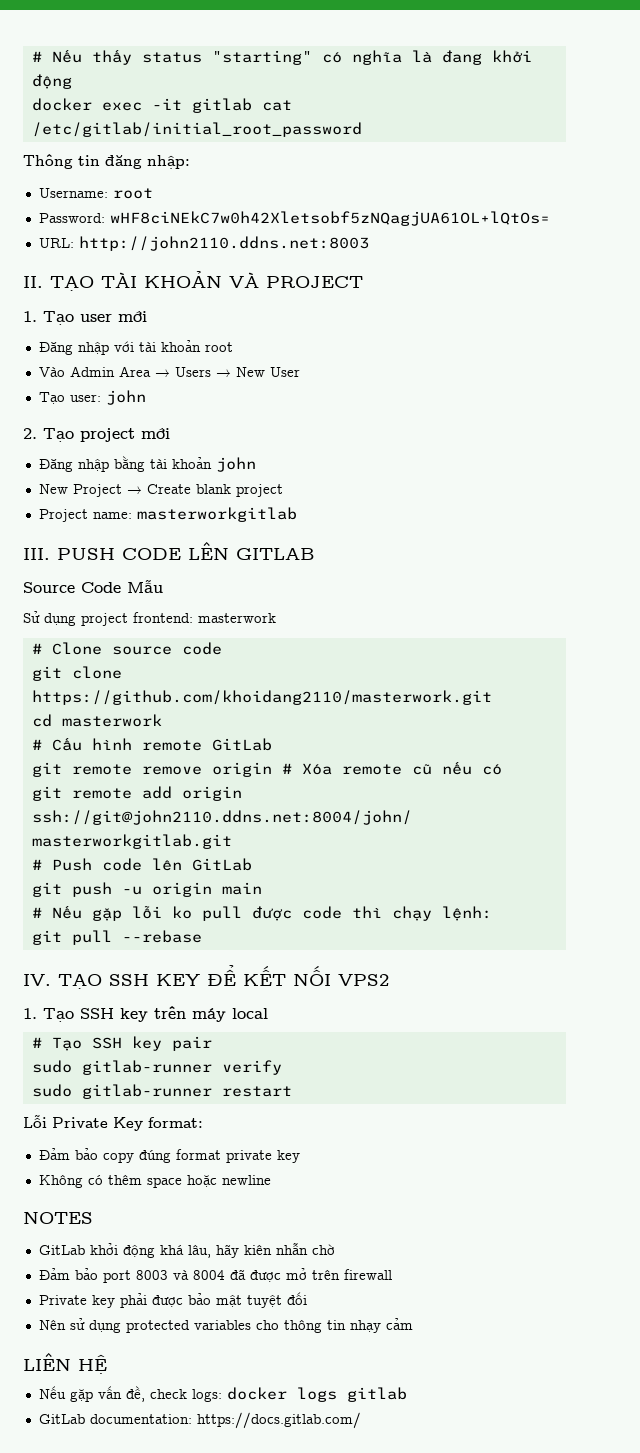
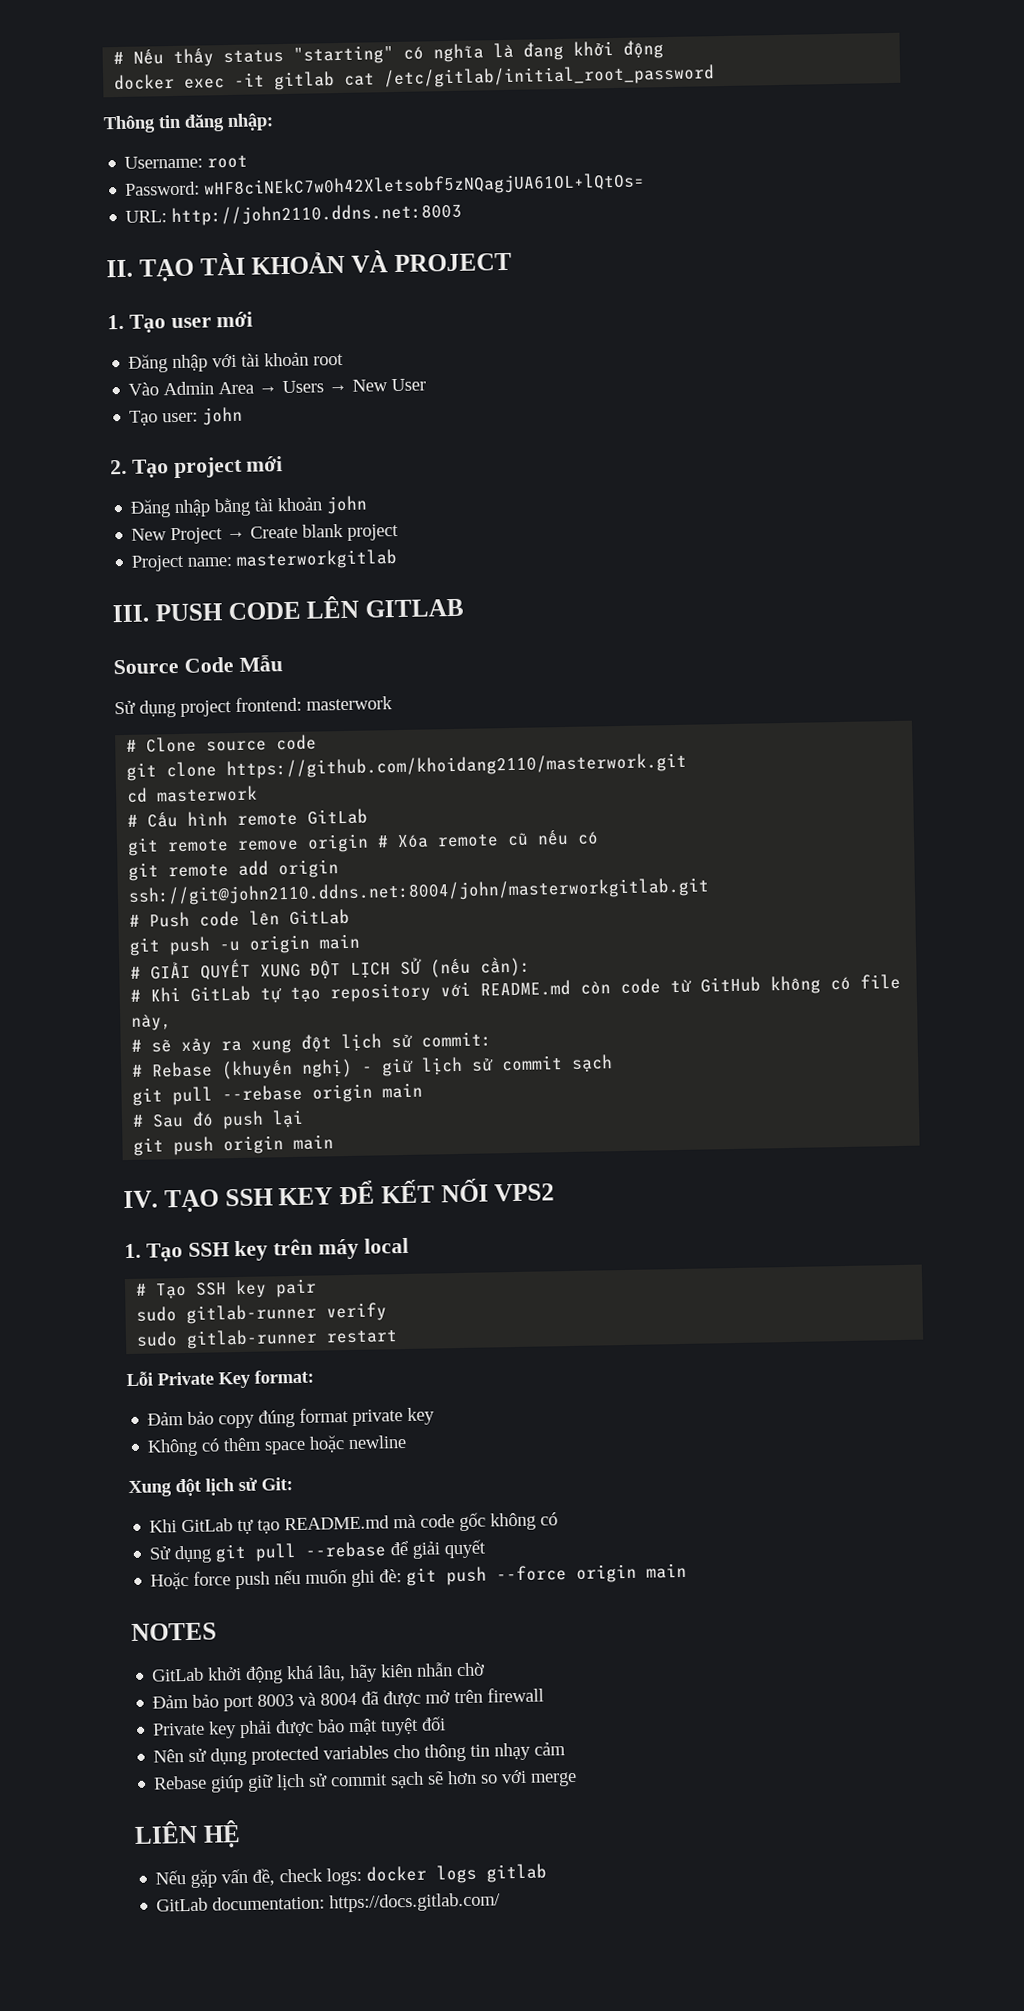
- # Nếu gặp lỗi ko pull được code thì chạy lệnh:
- git pull --rebase
+ # GIẢI QUYẾT XUNG ĐỘT LỊCH SỬ (nếu cần):
+ # Khi GitLab tự tạo repository với README.md còn code từ GitHub không có file này,
+ # sẽ xảy ra xung đột lịch sử commit:
+ # Rebase (khuyến nghị) - giữ lịch sử commit sạch
+ git pull --rebase origin main
+ # Sau đó push lại
+ git push origin main
+ Xung đột lịch sử Git:
+ Khi GitLab tự tạo README.md mà code gốc không có
+ Sử dụng git pull --rebase để giải quyết
+ Hoặc force push nếu muốn ghi đè: git push --force origin main
+ Rebase giúp giữ lịch sử commit sạch sẽ hơn so với merge

